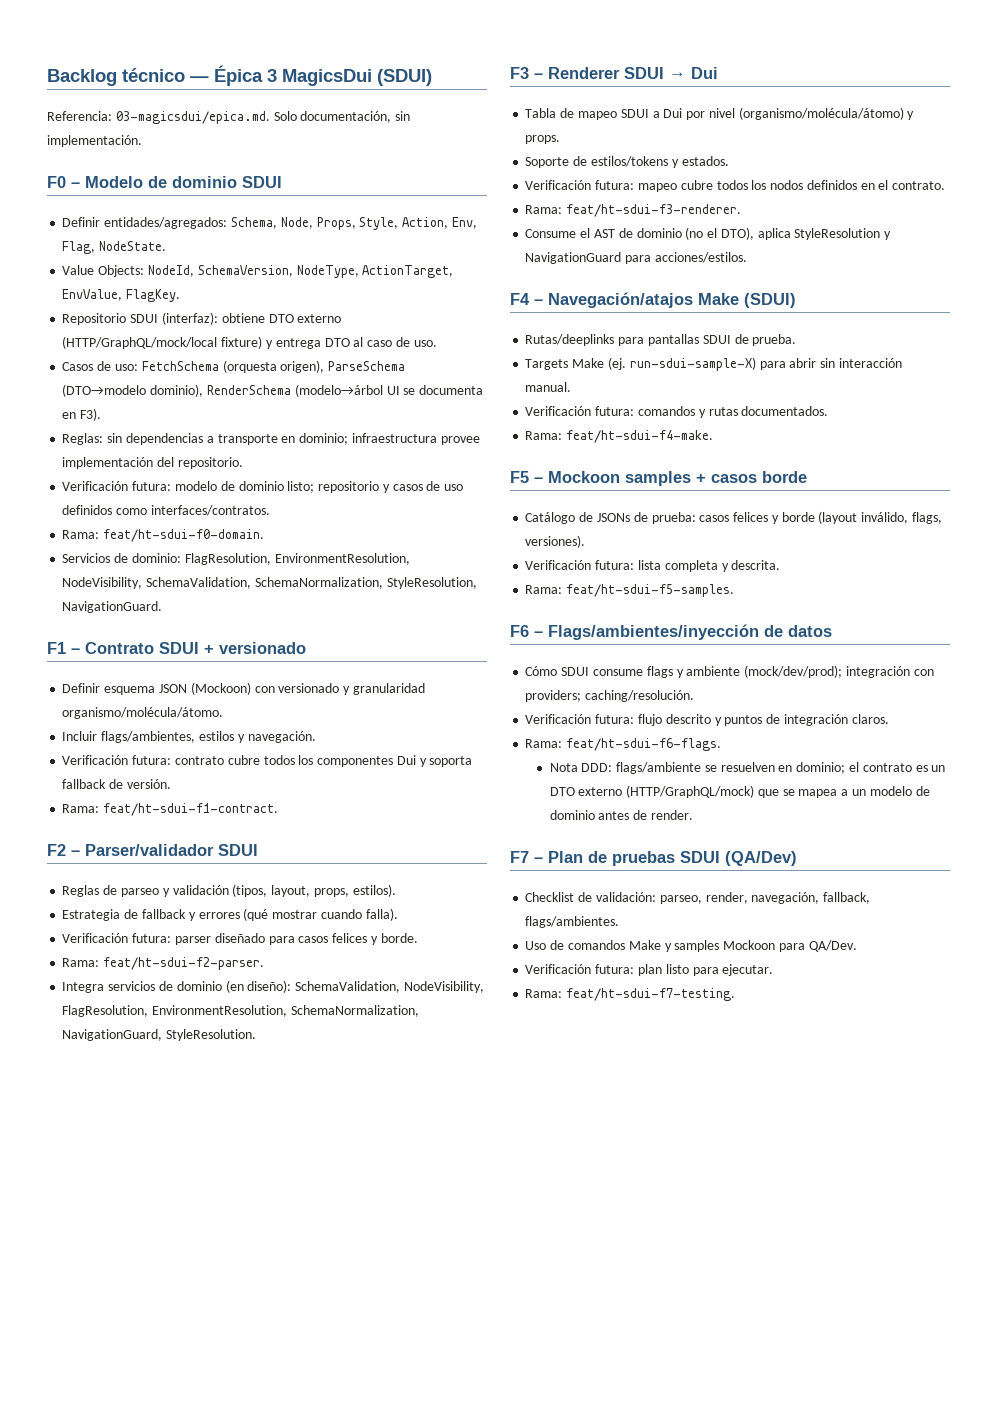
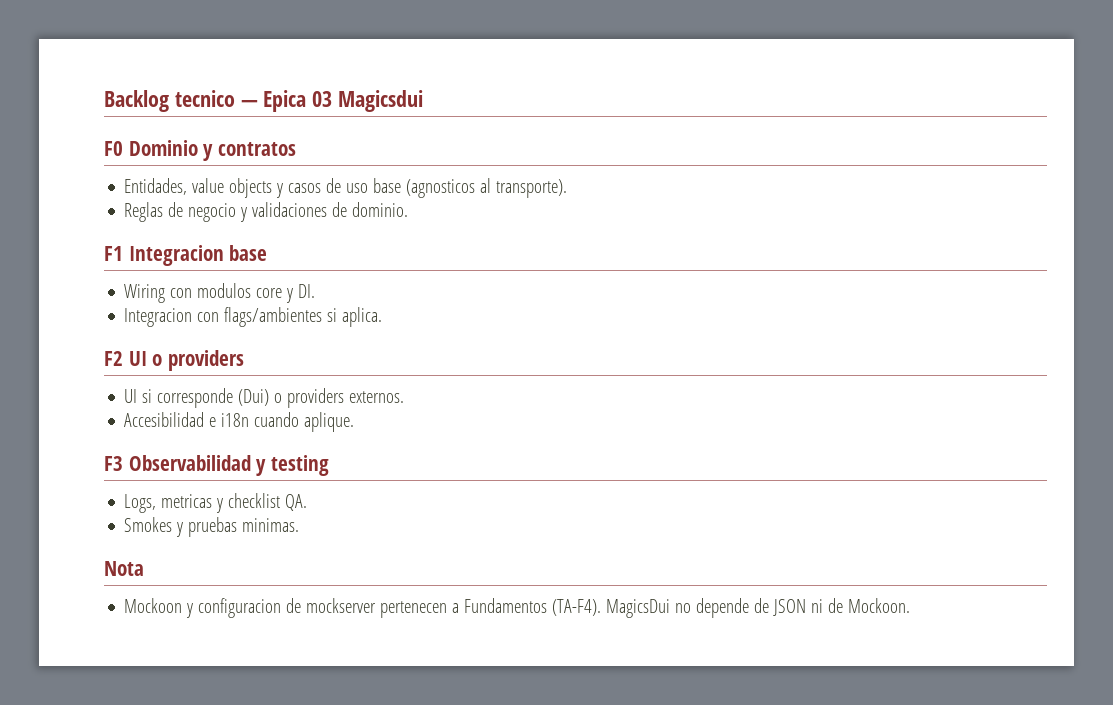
- Backlog técnico — Épica 3 MagicsDui (SDUI)
- Referencia: 03-magicsdui/epica.md. Solo documentación, sin implementación.
- F0 – Modelo de dominio SDUI
- Definir entidades/agregados: Schema, Node, Props, Style, Action, Env, Flag, NodeState.
- Value Objects: NodeId, SchemaVersion, NodeType, ActionTarget, EnvValue, FlagKey.
- Repositorio SDUI (interfaz): obtiene DTO externo (HTTP/GraphQL/mock/local fixture) y entrega DTO al caso de uso.
- Casos de uso: FetchSchema (orquesta origen), ParseSchema (DTO→modelo dominio), RenderSchema (modelo→árbol UI se documenta en F3).
- Reglas: sin dependencias a transporte en dominio; infraestructura provee implementación del repositorio.
- Verificación futura: modelo de dominio listo; repositorio y casos de uso definidos como interfaces/contratos.
- Rama: feat/ht-sdui-f0-domain.
- Servicios de dominio: FlagResolution, EnvironmentResolution, NodeVisibility, SchemaValidation, SchemaNormalization, StyleResolution, NavigationGuard.
- F1 – Contrato SDUI + versionado
- Definir esquema JSON (Mockoon) con versionado y granularidad organismo/molécula/átomo.
- Incluir flags/ambientes, estilos y navegación.
- Verificación futura: contrato cubre todos los componentes Dui y soporta fallback de versión.
- Rama: feat/ht-sdui-f1-contract.
- F2 – Parser/validador SDUI
- Reglas de parseo y validación (tipos, layout, props, estilos).
- Estrategia de fallback y errores (qué mostrar cuando falla).
- Verificación futura: parser diseñado para casos felices y borde.
- Rama: feat/ht-sdui-f2-parser.
- Integra servicios de dominio (en diseño): SchemaValidation, NodeVisibility, FlagResolution, EnvironmentResolution, SchemaNormalization, NavigationGuard, StyleResolution.
- F3 – Renderer SDUI → Dui
- Tabla de mapeo SDUI a Dui por nivel (organismo/molécula/átomo) y props.
- Soporte de estilos/tokens y estados.
- Verificación futura: mapeo cubre todos los nodos definidos en el contrato.
- Rama: feat/ht-sdui-f3-renderer.
- Consume el AST de dominio (no el DTO), aplica StyleResolution y NavigationGuard para acciones/estilos.
- F4 – Navegación/atajos Make (SDUI)
- Rutas/deeplinks para pantallas SDUI de prueba.
- Targets Make (ej. run-sdui-sample-X) para abrir sin interacción manual.
- Verificación futura: comandos y rutas documentados.
- Rama: feat/ht-sdui-f4-make.
- F5 – Mockoon samples + casos borde
- Catálogo de JSONs de prueba: casos felices y borde (layout inválido, flags, versiones).
- Verificación futura: lista completa y descrita.
- Rama: feat/ht-sdui-f5-samples.
- F6 – Flags/ambientes/inyección de datos
- Cómo SDUI consume flags y ambiente (mock/dev/prod); integración con providers; caching/resolución.
- Verificación futura: flujo descrito y puntos de integración claros.
- Rama: feat/ht-sdui-f6-flags.
- Nota DDD: flags/ambiente se resuelven en dominio; el contrato es un DTO externo (HTTP/GraphQL/mock) que se mapea a un modelo de dominio antes de render.
- F7 – Plan de pruebas SDUI (QA/Dev)
- Checklist de validación: parseo, render, navegación, fallback, flags/ambientes.
- Uso de comandos Make y samples Mockoon para QA/Dev.
- Verificación futura: plan listo para ejecutar.
- Rama: feat/ht-sdui-f7-testing.
+ Backlog tecnico — Epica 03 Magicsdui
+ F0 Dominio y contratos
+ Entidades, value objects y casos de uso base (agnosticos al transporte).
+ Reglas de negocio y validaciones de dominio.
+ F1 Integracion base
+ Wiring con modulos core y DI.
+ Integracion con flags/ambientes si aplica.
+ F2 UI o providers
+ UI si corresponde (Dui) o providers externos.
+ Accesibilidad e i18n cuando aplique.
+ F3 Observabilidad y testing
+ Logs, metricas y checklist QA.
+ Smokes y pruebas minimas.
+ Nota
+ Mockoon y configuracion de mockserver pertenecen a Fundamentos (TA-F4). MagicsDui no depende de JSON ni de Mockoon.

